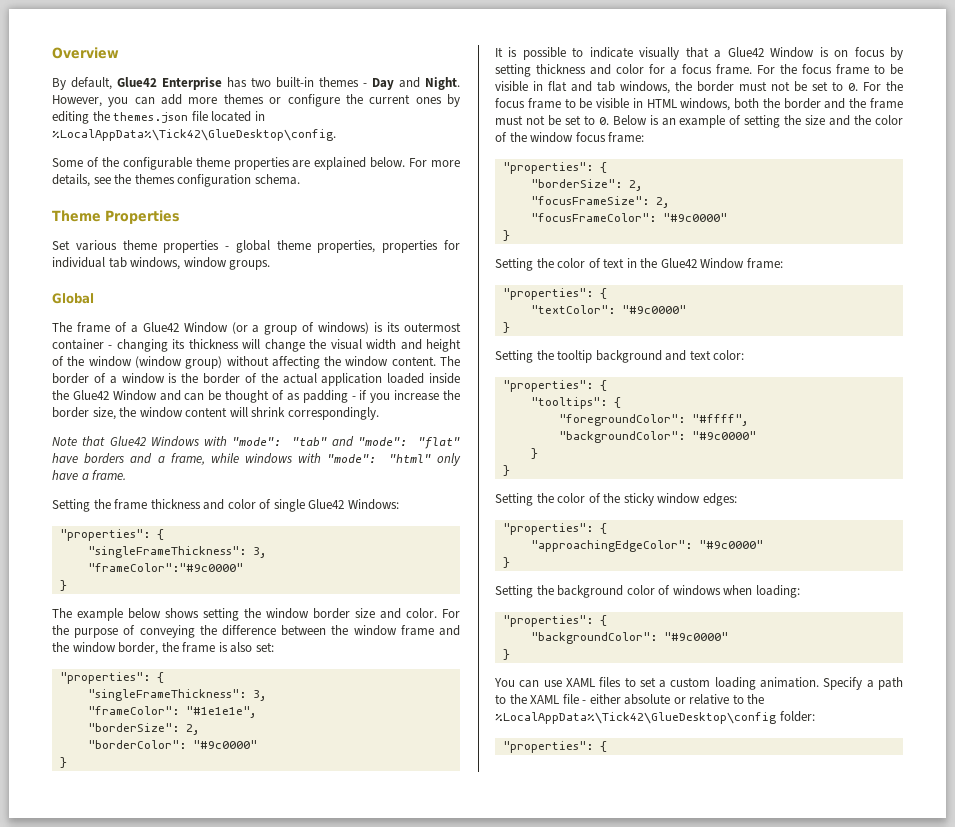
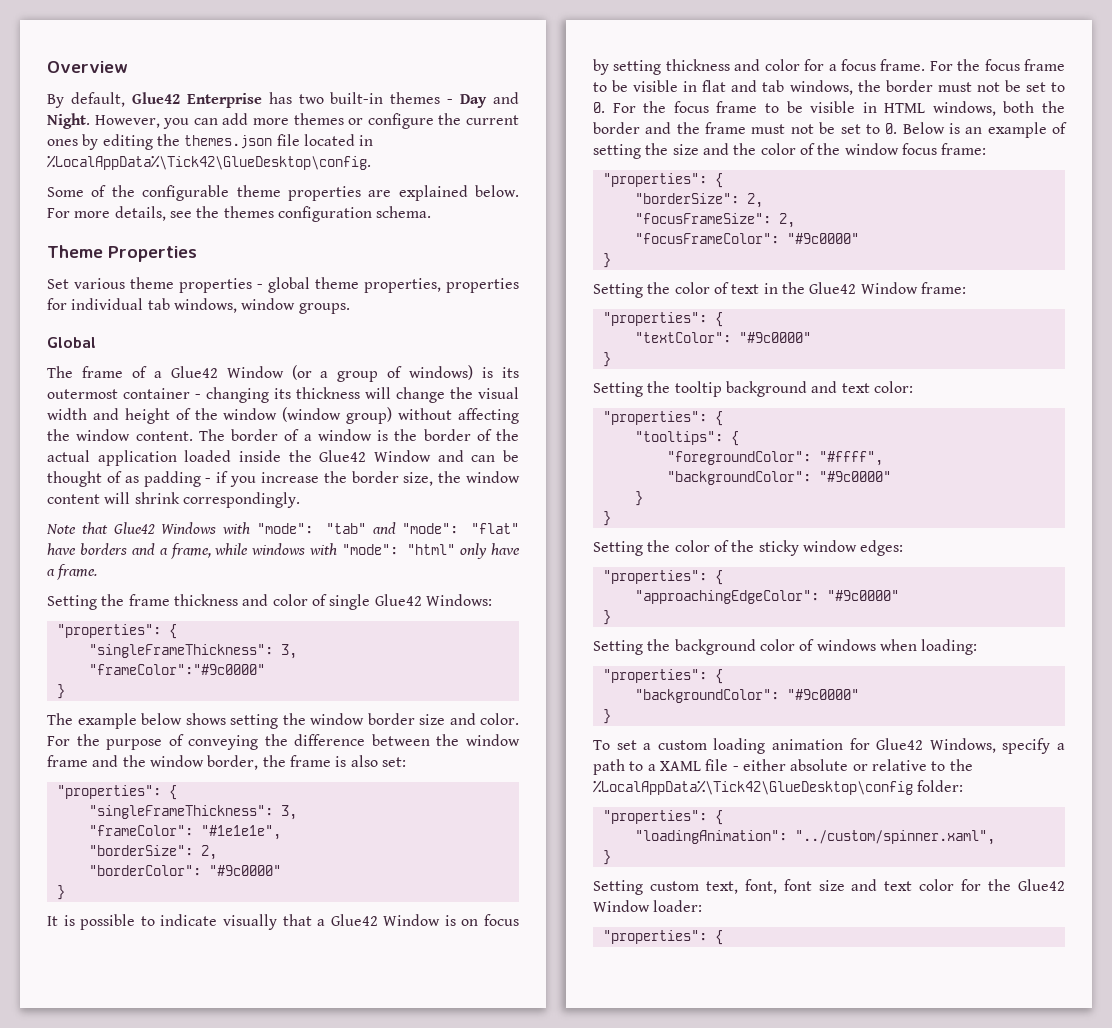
- You can use XAML files to set a custom loading animation. Specify a path to the XAML file - either absolute or relative to the %LocalAppData%\Tick42\GlueDesktop\config folder:
+ To set a custom loading animation for Glue42 Windows, specify a path to a XAML file - either absolute or relative to the %LocalAppData%\Tick42\GlueDesktop\config folder:
+ "loadingAnimation": "../custom/spinner.xaml",
+ }
+ Setting custom text, font, font size and text color for the Glue42 Window loader:
+ "properties": {

